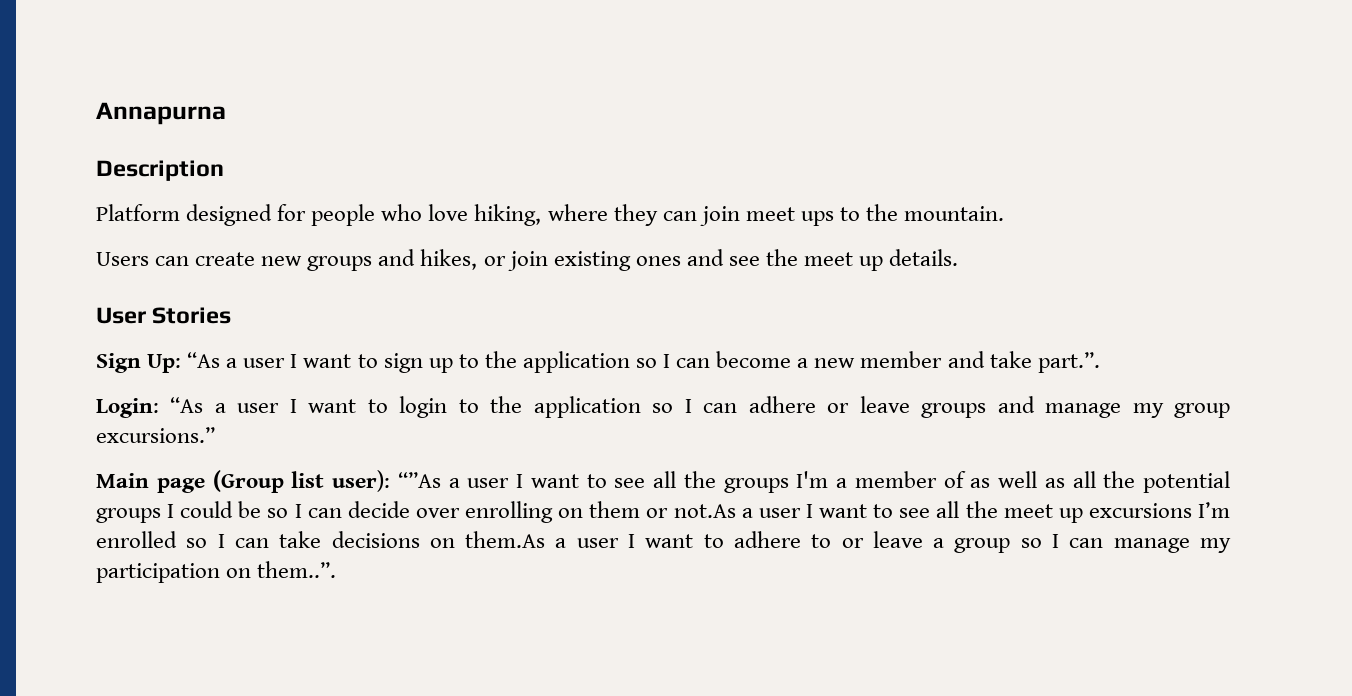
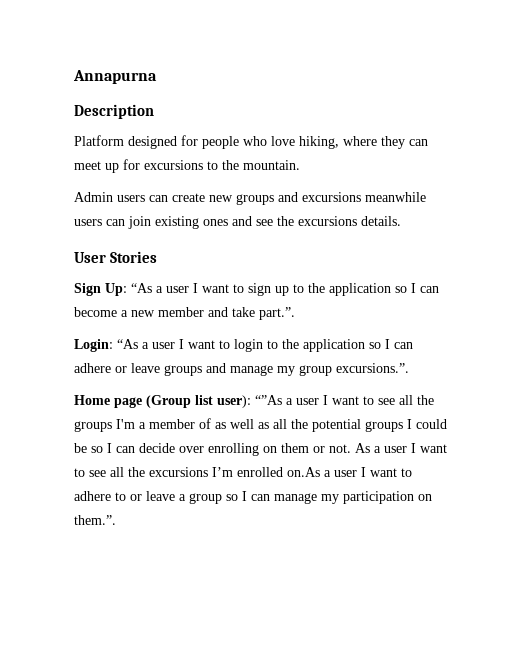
- Platform designed for people who love hiking, where they can join meet ups to the mountain.
+ Platform designed for people who love hiking, where they can meet up for excursions to the mountain.
- Users can create new groups and hikes, or join existing ones and see the meet up details.
+ Admin users can create new groups and excursions meanwhile users can join existing ones and see the excursions details.
- “As a user I want to login to the application so I can adhere or leave groups and manage my group excursions.”
- Main page (Group list user):
+ “As a user I want to login to the application so I can adhere or leave groups and manage my group excursions.”.
+ Home page (Group list user):
- “”As a user I want to see all the groups I'm a member of as well as all the potential groups I could be so I can decide over enrolling on them or not.As a user I want to see all the meet up excursions I’m enrolled so I can take decisions on them.As a user I want to adhere to or leave a group so I can manage my participation on them..”.
+ “”As a user I want to see all the groups I'm a member of as well as all the potential groups I could be so I can decide over enrolling on them or not. As a user I want to see all the excursions I’m enrolled on.As a user I want to adhere to or leave a group so I can manage my participation on them.”.

